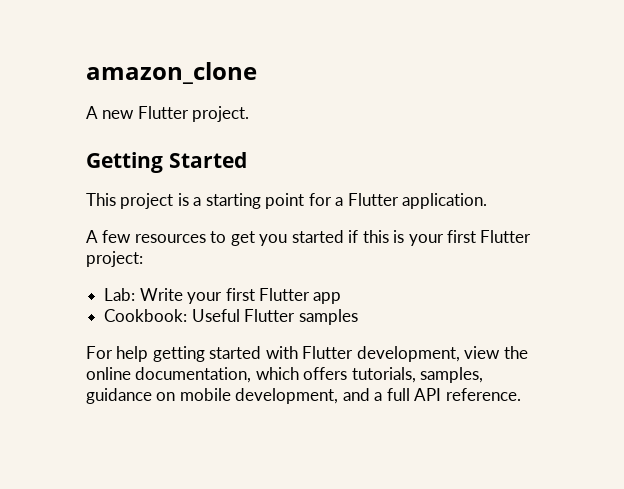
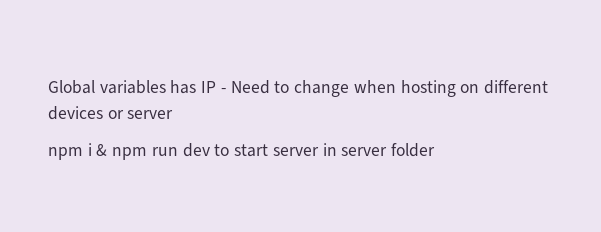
- amazon_clone
- A new Flutter project.
- Getting Started
- This project is a starting point for a Flutter application.
- A few resources to get you started if this is your first Flutter project:
- Lab: Write your first Flutter app
- Cookbook: Useful Flutter samples
- For help getting started with Flutter development, view the online documentation, which offers tutorials, samples, guidance on mobile development, and a full API reference.
+ Global variables has IP - Need to change when hosting on different devices or server
+ npm i & npm run dev to start server in server folder

